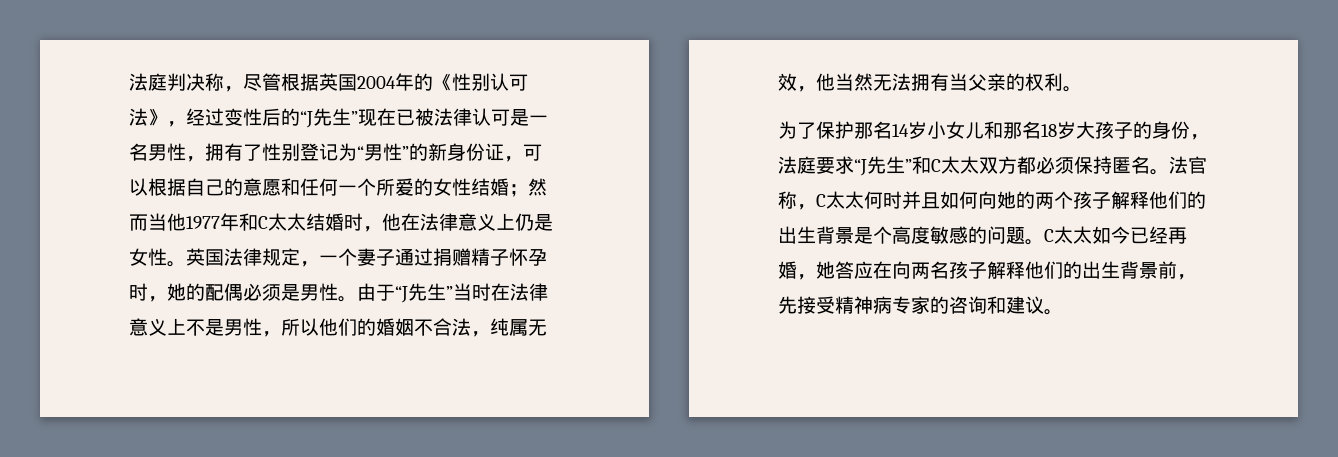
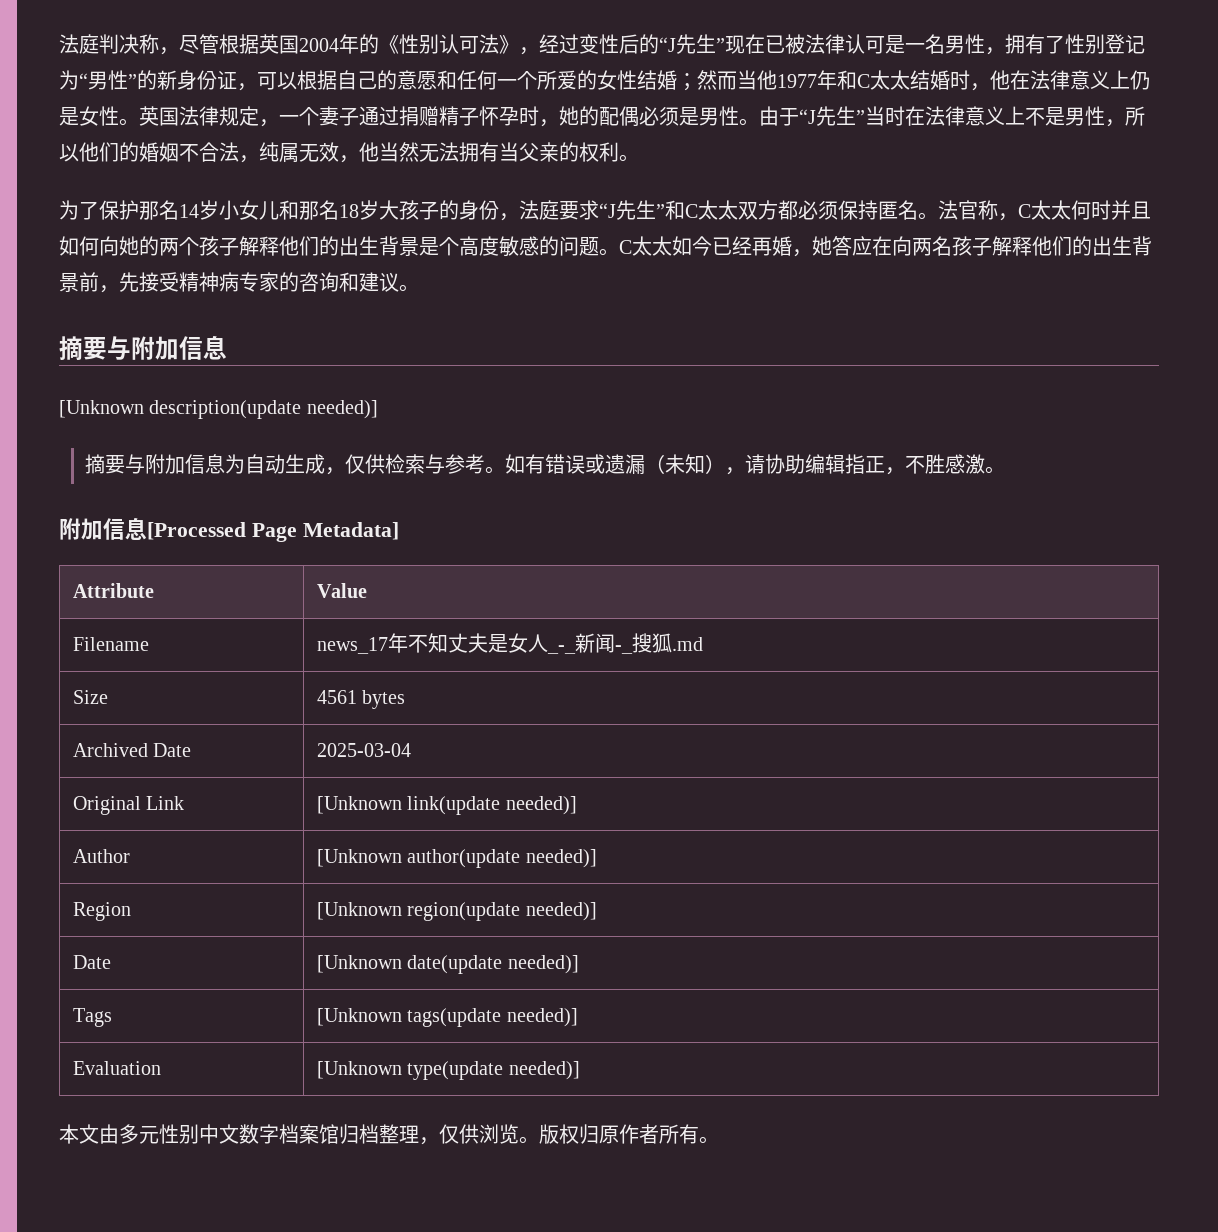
  C太太如今已经再婚，她答应在向两名孩子解释他们的出生背景前，先接受精神病专家的咨询和建议。
+ 摘要与附加信息
+ [Unknown description(update needed)]
+ 摘要与附加信息为自动生成，仅供检索与参考。如有错误或遗漏（未知），请协助编辑指正，不胜感激。
+ 附加信息[Processed Page Metadata]
+ Attribute | Value
+ Filename | news_17年不知丈夫是女人_-_新闻-_搜狐.md
+ Size | 4561 bytes
+ Archived Date | 2025-03-04
+ Original Link | [Unknown link(update needed)]
+ Author | [Unknown author(update needed)]
+ Region | [Unknown region(update needed)]
+ Date | [Unknown date(update needed)]
+ Tags | [Unknown tags(update needed)]
+ Evaluation | [Unknown type(update needed)]
+ 本文由多元性别中文数字档案馆归档整理，仅供浏览。版权归原作者所有。

